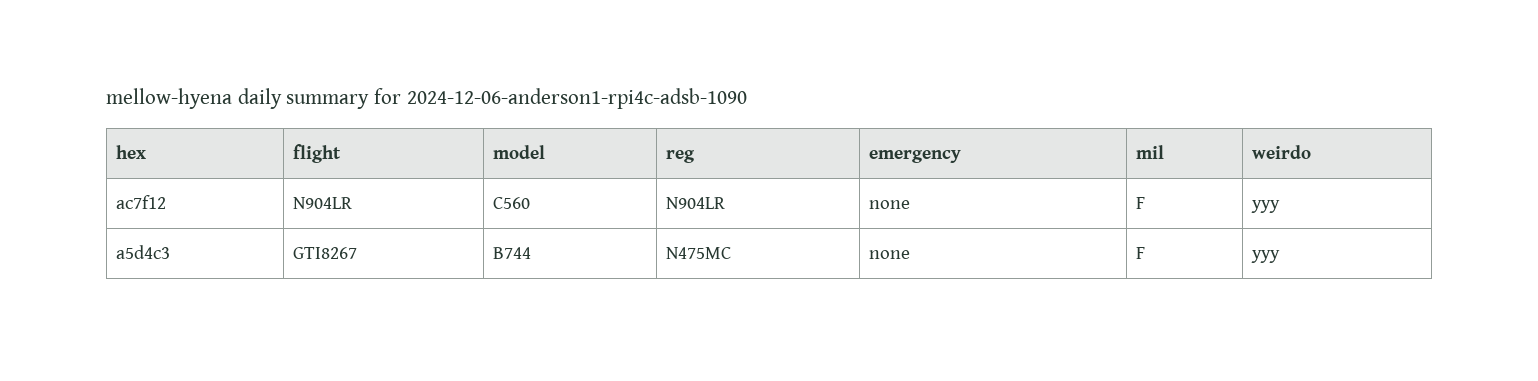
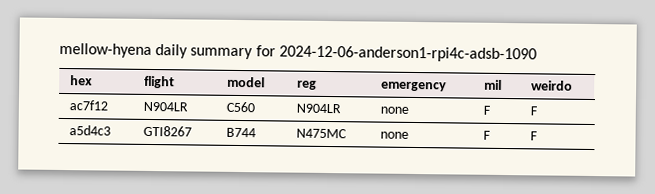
- ac7f12 | N904LR | C560 | N904LR | none | F | yyy
+ ac7f12 | N904LR | C560 | N904LR | none | F | F
- a5d4c3 | GTI8267 | B744 | N475MC | none | F | yyy
+ a5d4c3 | GTI8267 | B744 | N475MC | none | F | F

